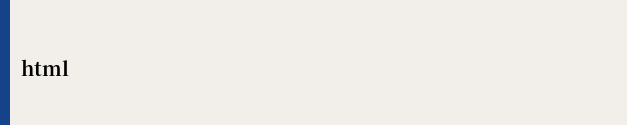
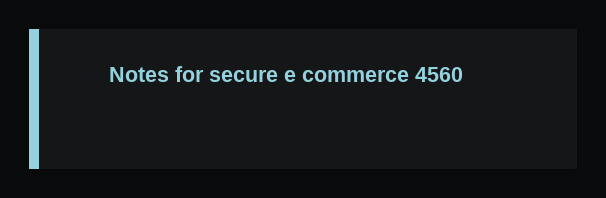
- html
+ Notes for secure e commerce 4560

